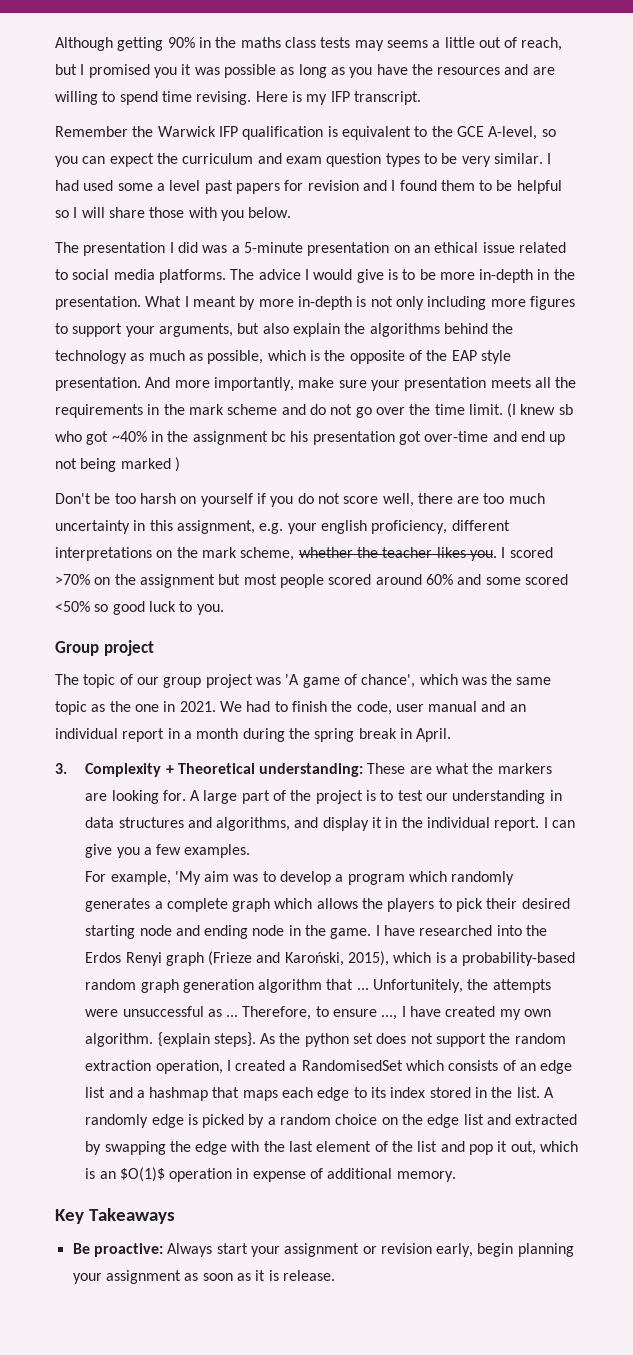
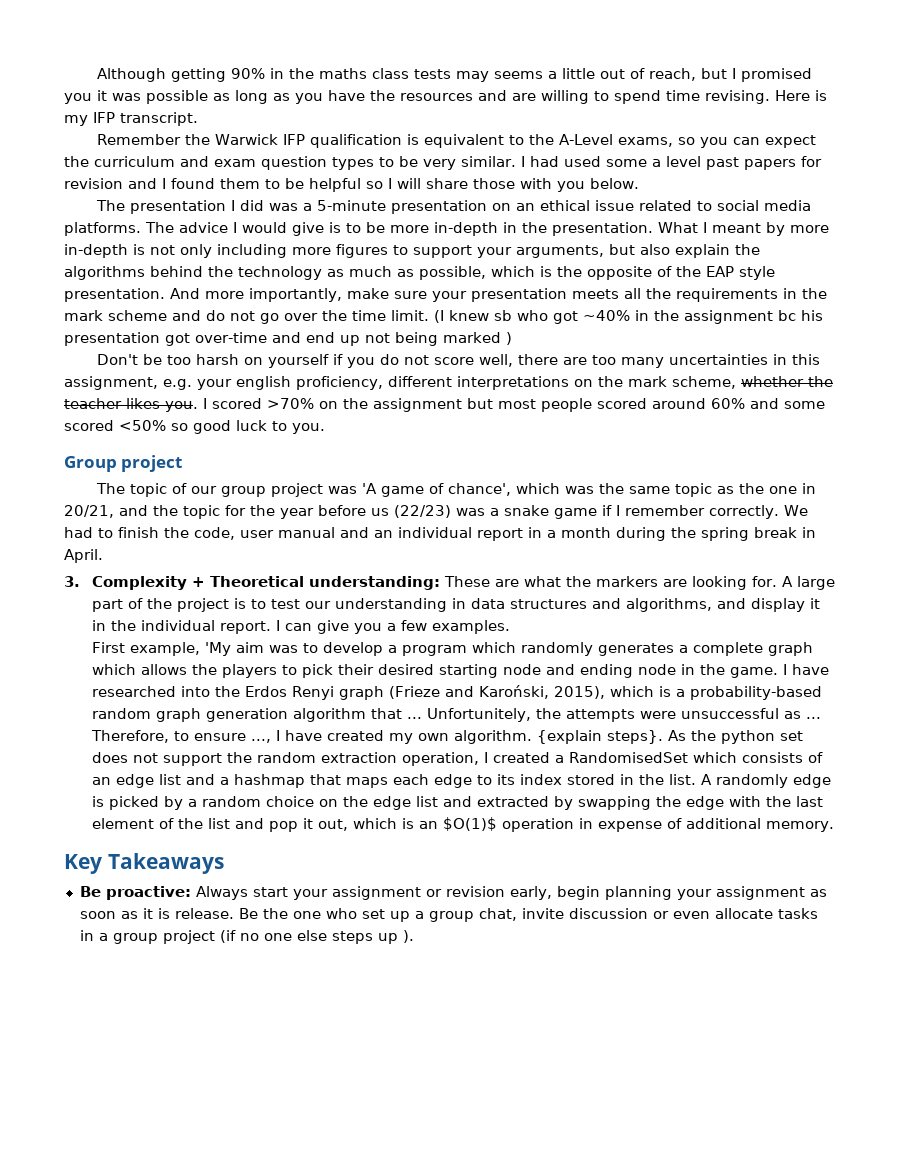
- Remember the Warwick IFP qualification is equivalent to the GCE A-level, so you can expect the curriculum and exam question types to be very similar.
+ Remember the Warwick IFP qualification is equivalent to the A-Level exams, so you can expect the curriculum and exam question types to be very similar.
- Don't be too harsh on yourself if you do not score well, there are too much uncertainty in this assignment, e.g. your english proficiency, different interpretations on the mark scheme, whether the teacher likes you.
+ Don't be too harsh on yourself if you do not score well, there are too many uncertainties in this assignment, e.g. your english proficiency, different interpretations on the mark scheme, whether the teacher likes you.
- The topic of our group project was 'A game of chance', which was the same topic as the one in 2021.
+ The topic of our group project was 'A game of chance', which was the same topic as the one in 20/21, and the topic for the year before us (22/23) was a snake game if I remember correctly.
- For example, 'My aim was to develop a program which randomly generates a complete graph which allows the players to pick their desired starting node and ending node in the game.
+ First example, 'My aim was to develop a program which randomly generates a complete graph which allows the players to pick their desired starting node and ending node in the game.
+ Be the one who set up a group chat, invite discussion or even allocate tasks in a group project (if no one else steps up ).

